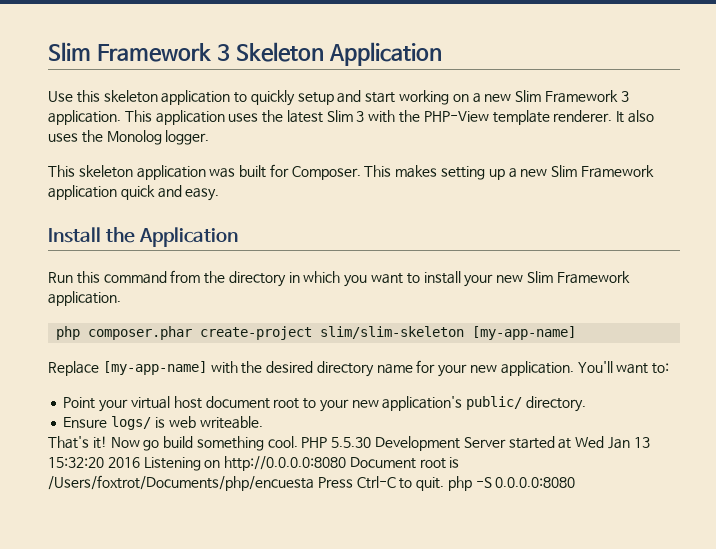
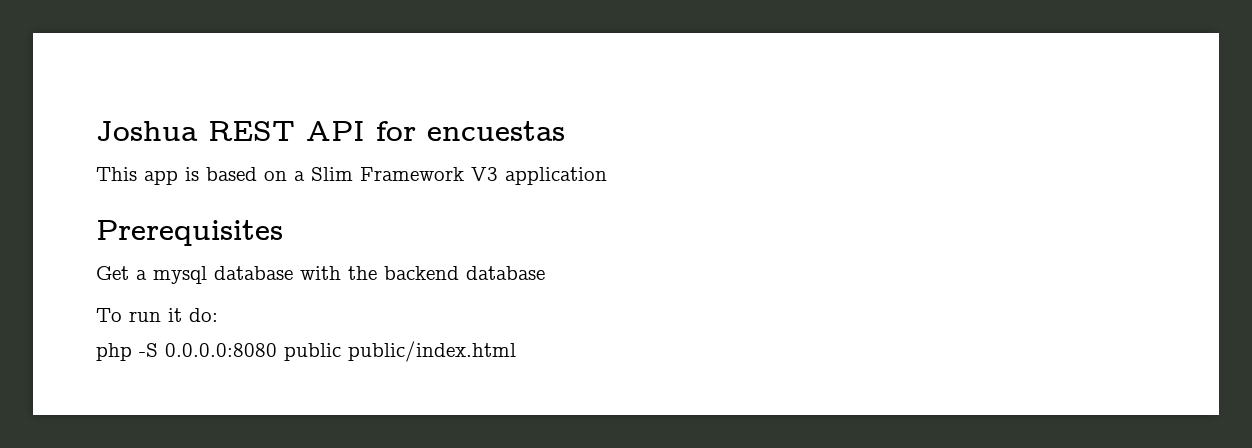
- Slim Framework 3 Skeleton Application
- Use this skeleton application to quickly setup and start working on a new Slim Framework 3 application. This application uses the latest Slim 3 with the PHP-View template renderer. It also uses the Monolog logger.
- This skeleton application was built for Composer. This makes setting up a new Slim Framework application quick and easy.
- Install the Application
- Run this command from the directory in which you want to install your new Slim Framework application.
- php composer.phar create-project slim/slim-skeleton [my-app-name]
- Replace [my-app-name] with the desired directory name for your new application. You'll want to:
- Point your virtual host document root to your new application's public/ directory.
- Ensure logs/ is web writeable.
- That's it! Now go build something cool. PHP 5.5.30 Development Server started at Wed Jan 13 15:32:20 2016 Listening on http://0.0.0.0:8080 Document root is /Users/foxtrot/Documents/php/encuesta Press Ctrl-C to quit. php -S 0.0.0.0:8080
+ Joshua REST API for encuestas
+ This app is based on a Slim Framework V3 application
+ Prerequisites
+ Get a mysql database with the backend database
+ To run it do:
+ php -S 0.0.0.0:8080 public public/index.html

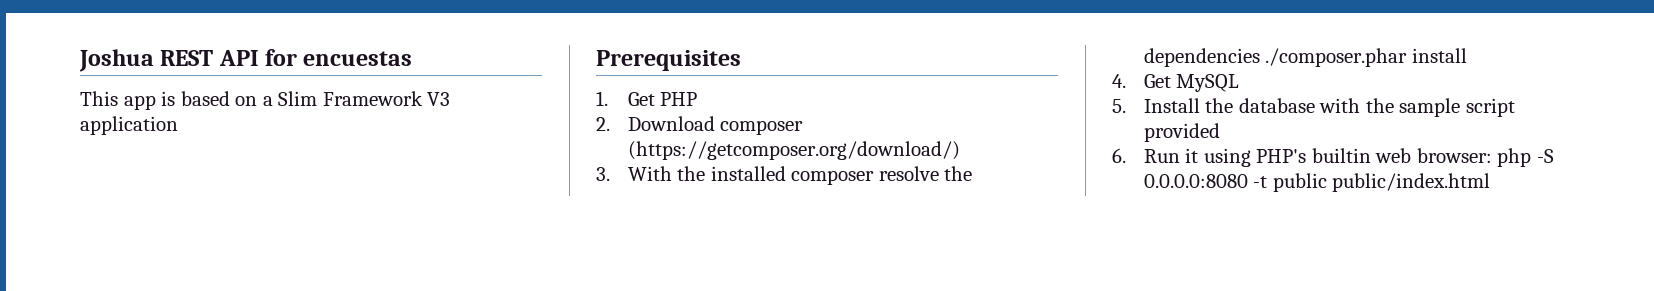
- Get a mysql database with the backend database
- To run it do:
- php -S 0.0.0.0:8080 public public/index.html
+ 1. Get PHP
+ 2. Download composer (https://getcomposer.org/download/)
+ 3. With the installed composer resolve the dependencies ./composer.phar install
+ 4. Get MySQL
+ 5. Install the database with the sample script provided
+ 6. Run it using PHP's builtin web browser: php -S 0.0.0.0:8080 -t public public/index.html

